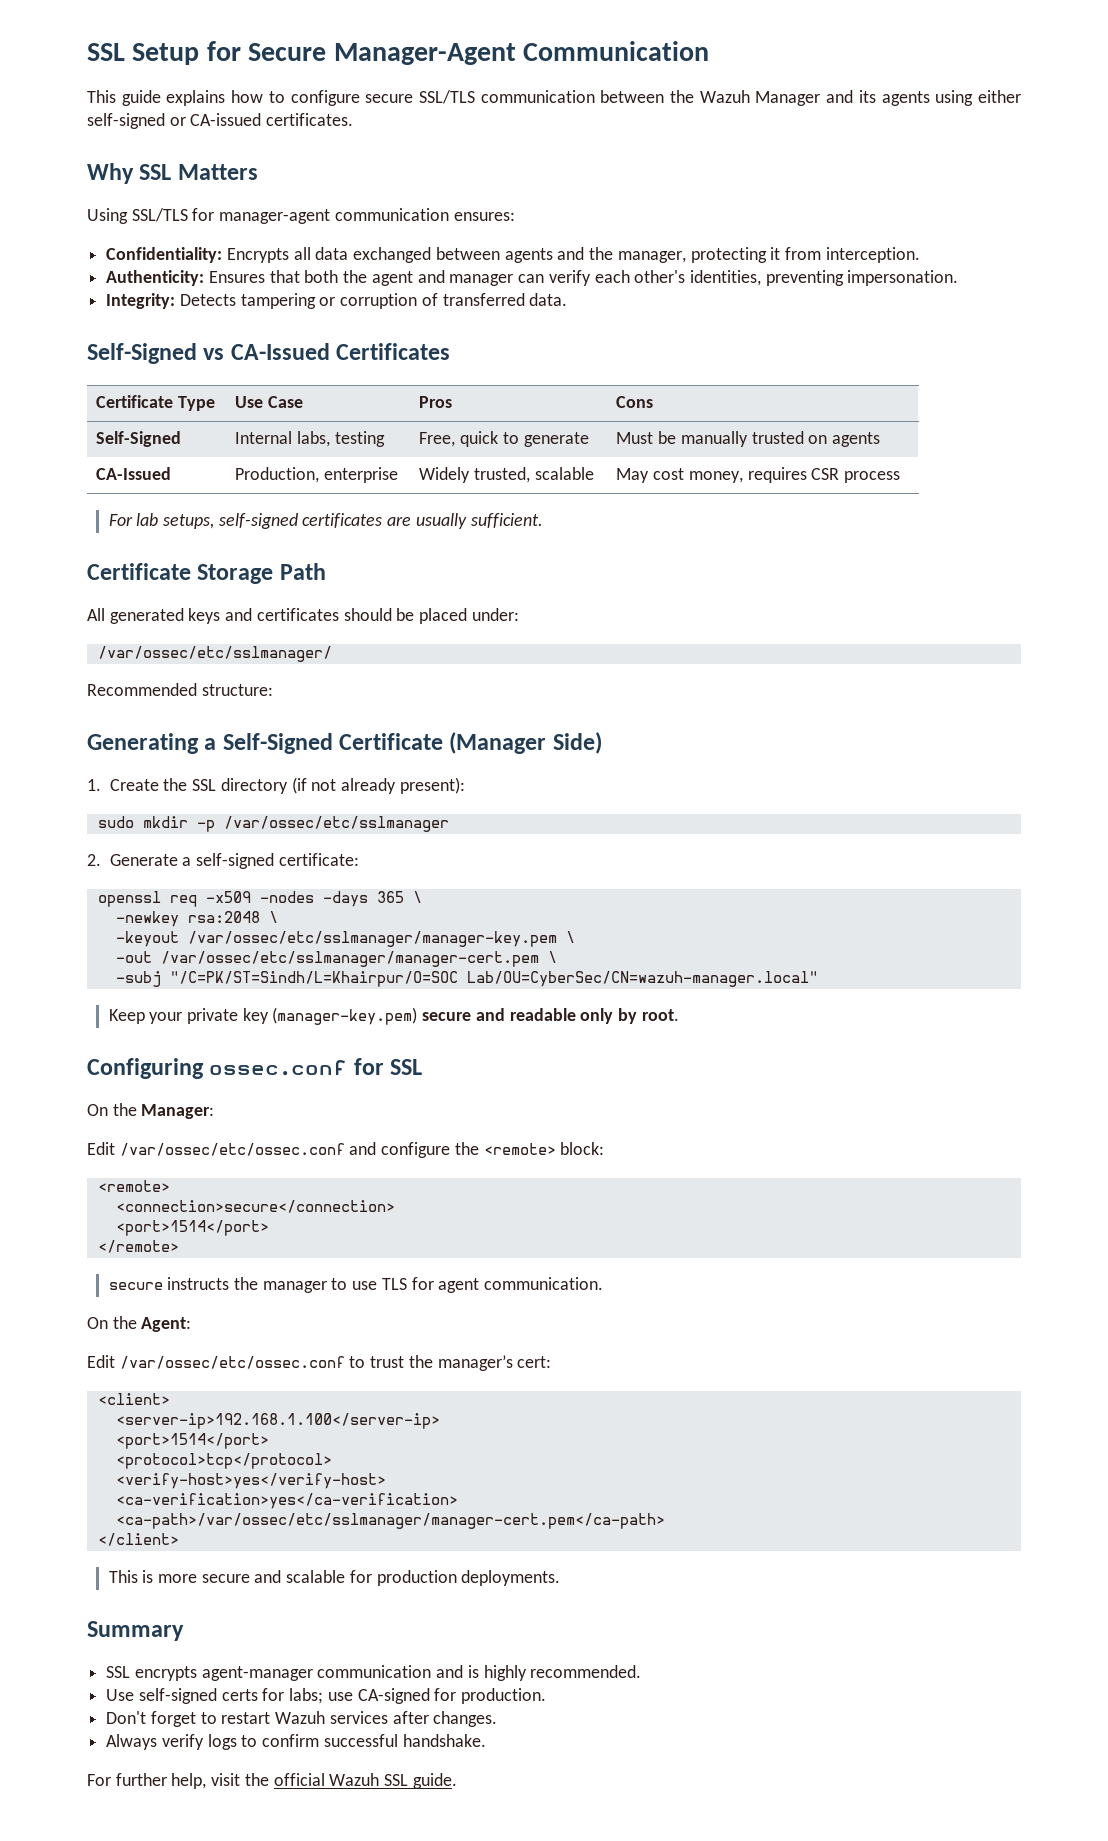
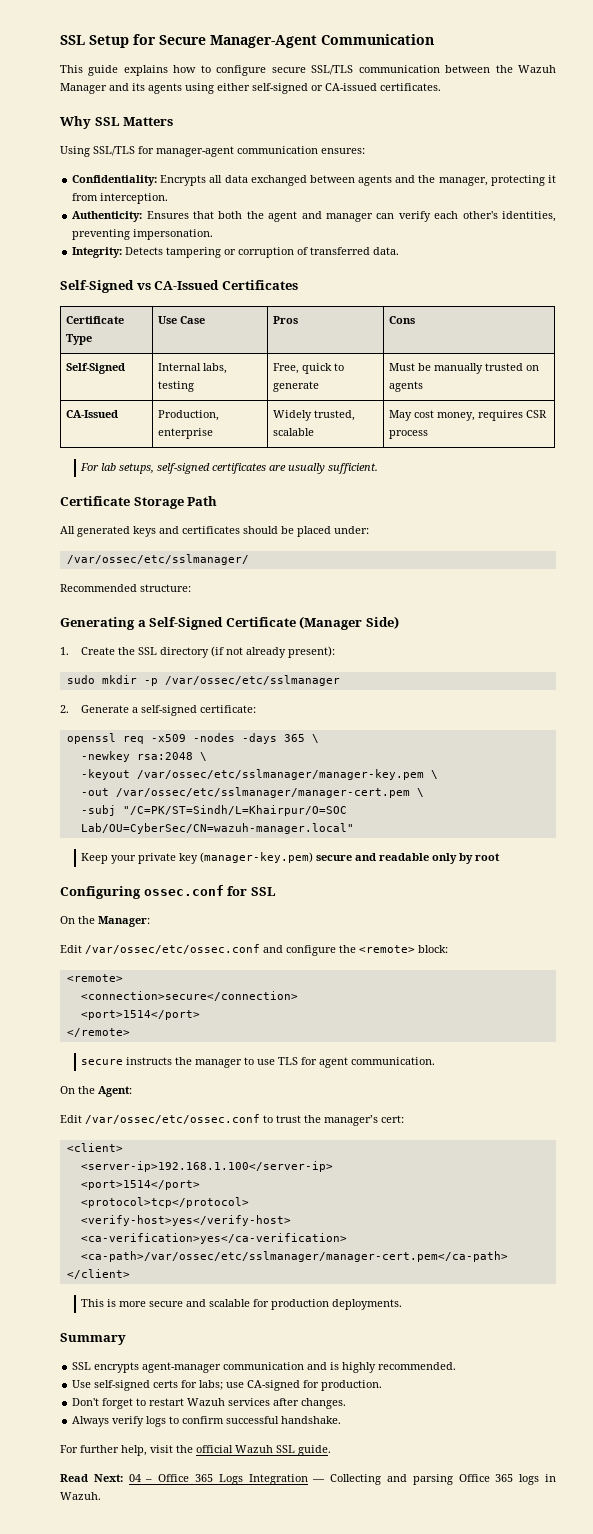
- Keep your private key (manager-key.pem) secure and readable only by root.
+ Keep your private key (manager-key.pem) secure and readable only by root
+ Read Next: 04 – Office 365 Logs Integration — Collecting and parsing Office 365 logs in Wazuh.

